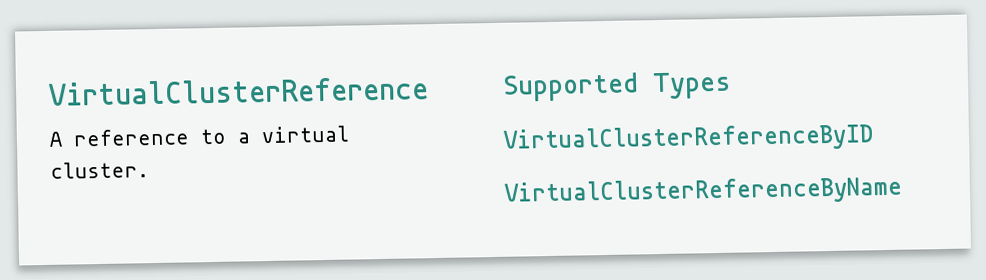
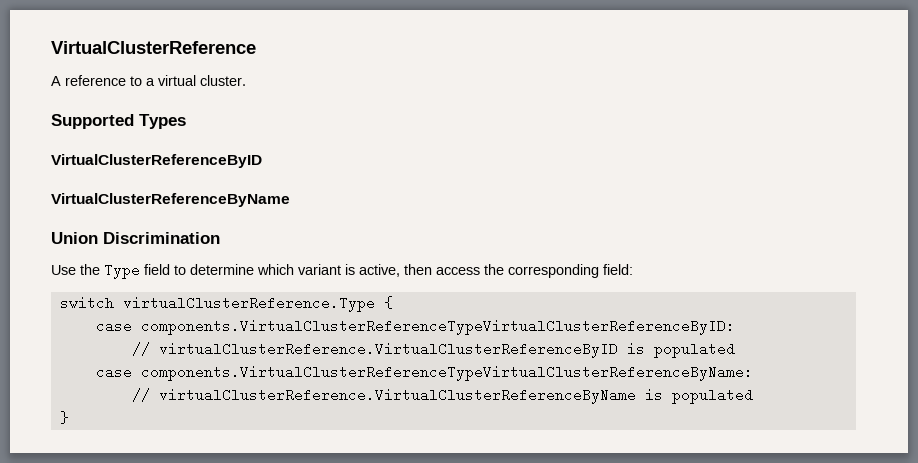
+ Union Discrimination
+ Use the Type field to determine which variant is active, then access the corresponding field:
+ switch virtualClusterReference.Type {
+ case components.VirtualClusterReferenceTypeVirtualClusterReferenceByID:
+ // virtualClusterReference.VirtualClusterReferenceByID is populated
+ case components.VirtualClusterReferenceTypeVirtualClusterReferenceByName:
+ // virtualClusterReference.VirtualClusterReferenceByName is populated
+ }

